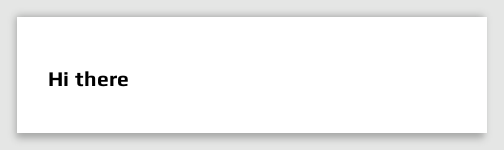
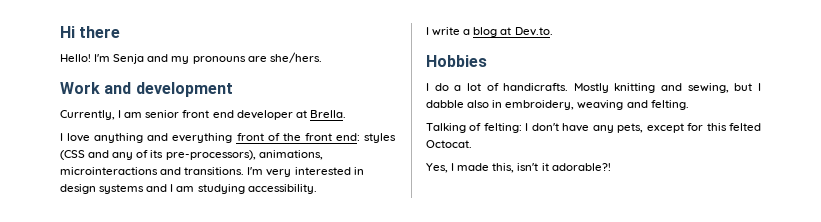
+ Hello! I'm Senja and my pronouns are she/hers.
+ Work and development
+ Currently, I am senior front end developer at Brella.
+ I love anything and everything front of the front end: styles (CSS and any of its pre-processors), animations, microinteractions and transitions. I'm very interested in design systems and I am studying accessibility.
+ I write a blog at Dev.to.
+ Hobbies
+ I do a lot of handicrafts. Mostly knitting and sewing, but I dabble also in embroidery, weaving and felting.
+ Talking of felting: I don't have any pets, except for this felted Octocat.
+ Yes, I made this, isn't it adorable?!

